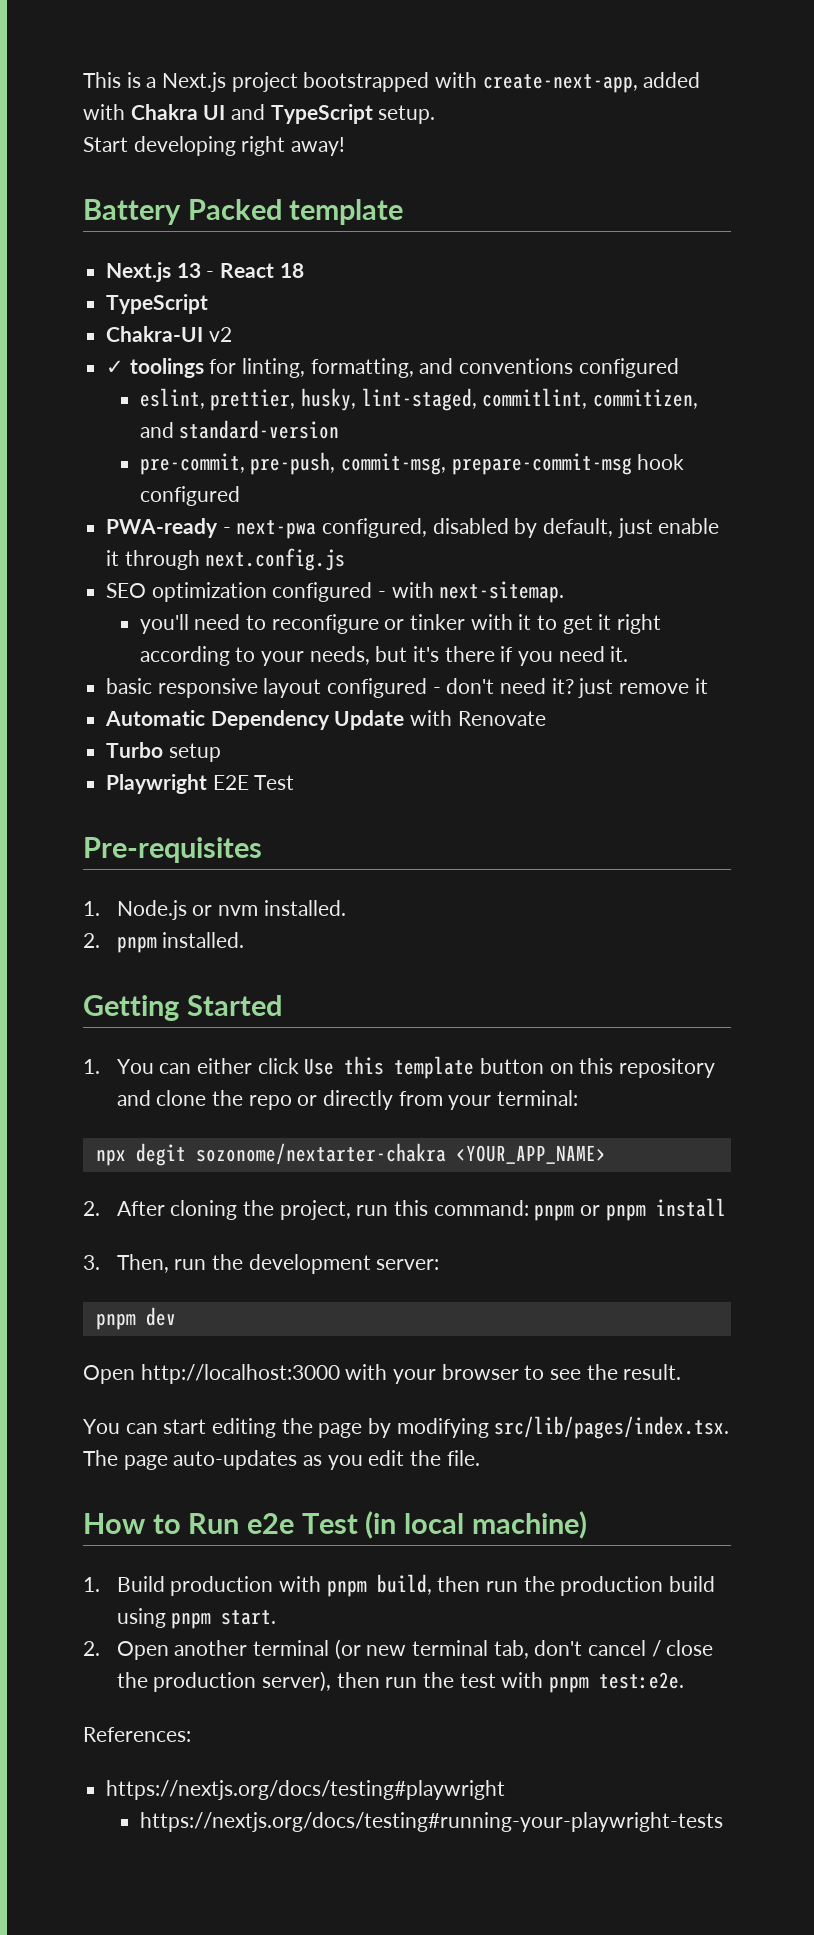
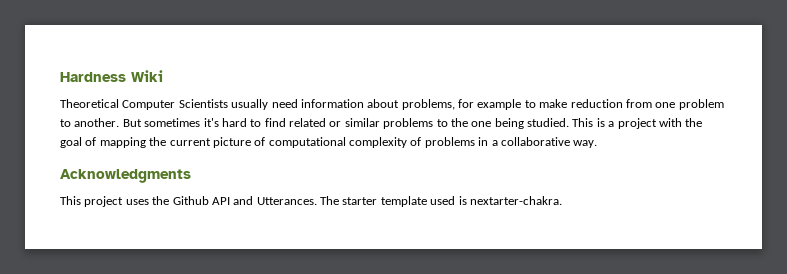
- This is a Next.js project bootstrapped with create-next-app, added with Chakra UI and TypeScript setup.
- Start developing right away!
- Battery Packed template
- Next.js 13 - React 18
- TypeScript
- Chakra-UI v2
- ✓ toolings for linting, formatting, and conventions configured
- eslint, prettier, husky, lint-staged, commitlint, commitizen, and standard-version
- pre-commit, pre-push, commit-msg, prepare-commit-msg hook configured
- PWA-ready - next-pwa configured, disabled by default, just enable it through next.config.js
- SEO optimization configured - with next-sitemap.
- you'll need to reconfigure or tinker with it to get it right according to your needs, but it's there if you need it.
- basic responsive layout configured - don't need it? just remove it
- Automatic Dependency Update with Renovate
- Turbo setup
- Playwright E2E Test
- Pre-requisites
- 1. Node.js or nvm installed.
- 2. pnpm installed.
- Getting Started
- 1. You can either click Use this template button on this repository and clone the repo or directly from your terminal:
- npx degit sozonome/nextarter-chakra <YOUR_APP_NAME>
- 2. After cloning the project, run this command: pnpm or pnpm install
- 3. Then, run the development server:
- pnpm dev
- Open http://localhost:3000 with your browser to see the result.
- You can start editing the page by modifying src/lib/pages/index.tsx. The page auto-updates as you edit the file.
- How to Run e2e Test (in local machine)
- 1. Build production with pnpm build, then run the production build using pnpm start.
- 2. Open another terminal (or new terminal tab, don't cancel / close the production server), then run the test with pnpm test:e2e.
- References:
- https://nextjs.org/docs/testing#playwright
- https://nextjs.org/docs/testing#running-your-playwright-tests
+ Hardness Wiki
+ Theoretical Computer Scientists usually need information about problems, for example to make reduction from one problem to another. But sometimes it's hard to find related or similar problems to the one being studied. This is a project with the goal of mapping the current picture of computational complexity of problems in a collaborative way.
+ Acknowledgments
+ This project uses the Github API and Utterances. The starter template used is nextarter-chakra.

